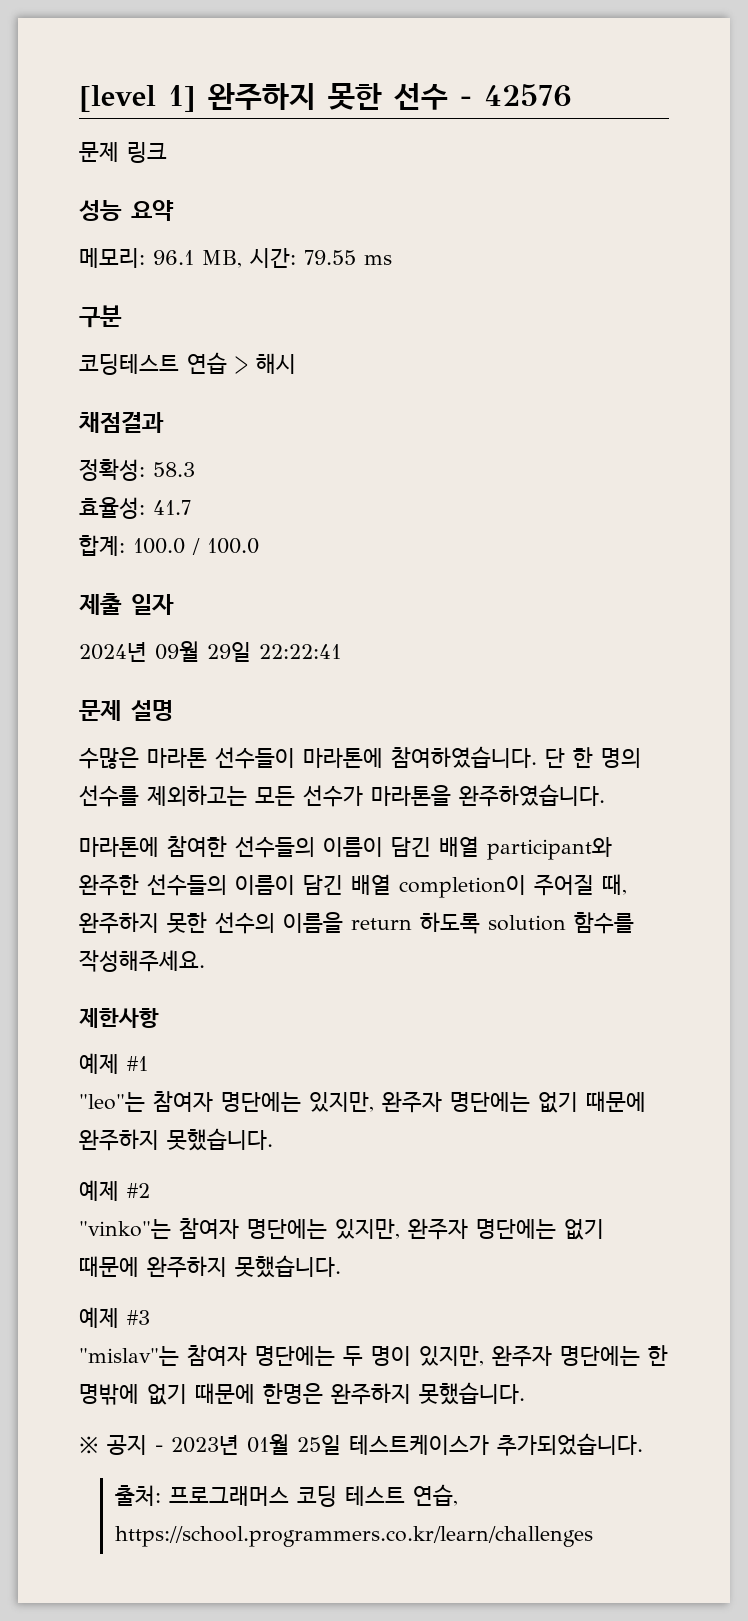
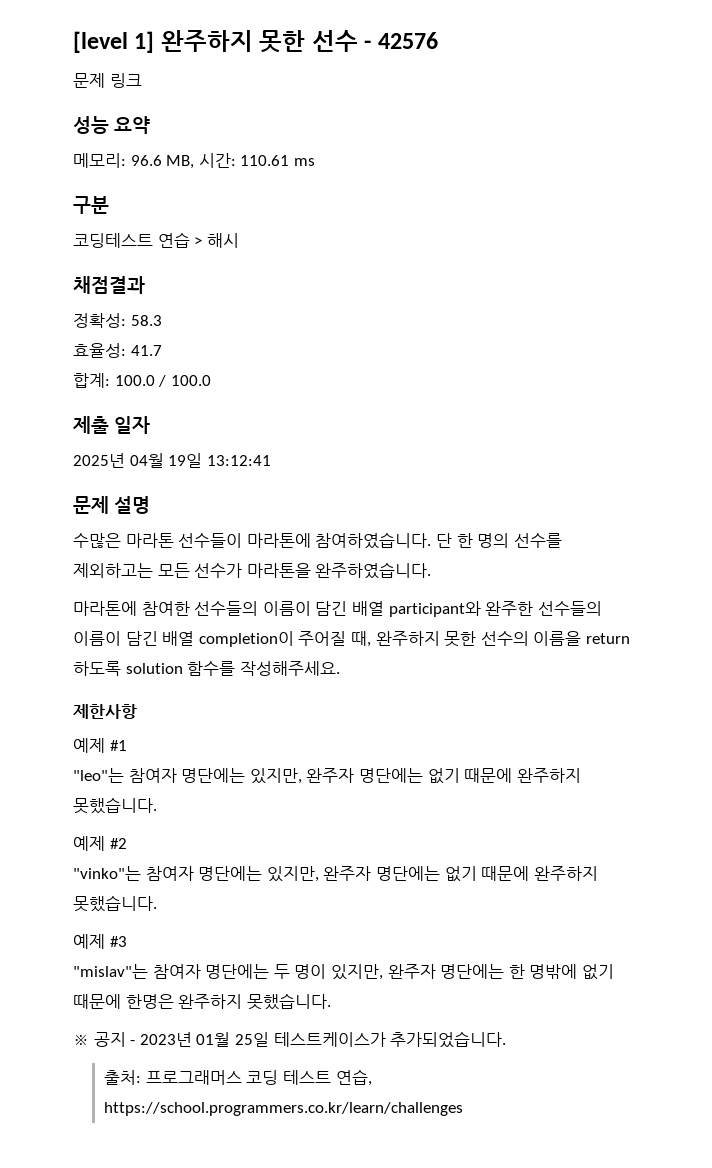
- 메모리: 96.1 MB, 시간: 79.55 ms
+ 메모리: 96.6 MB, 시간: 110.61 ms
- 2024년 09월 29일 22:22:41
+ 2025년 04월 19일 13:12:41

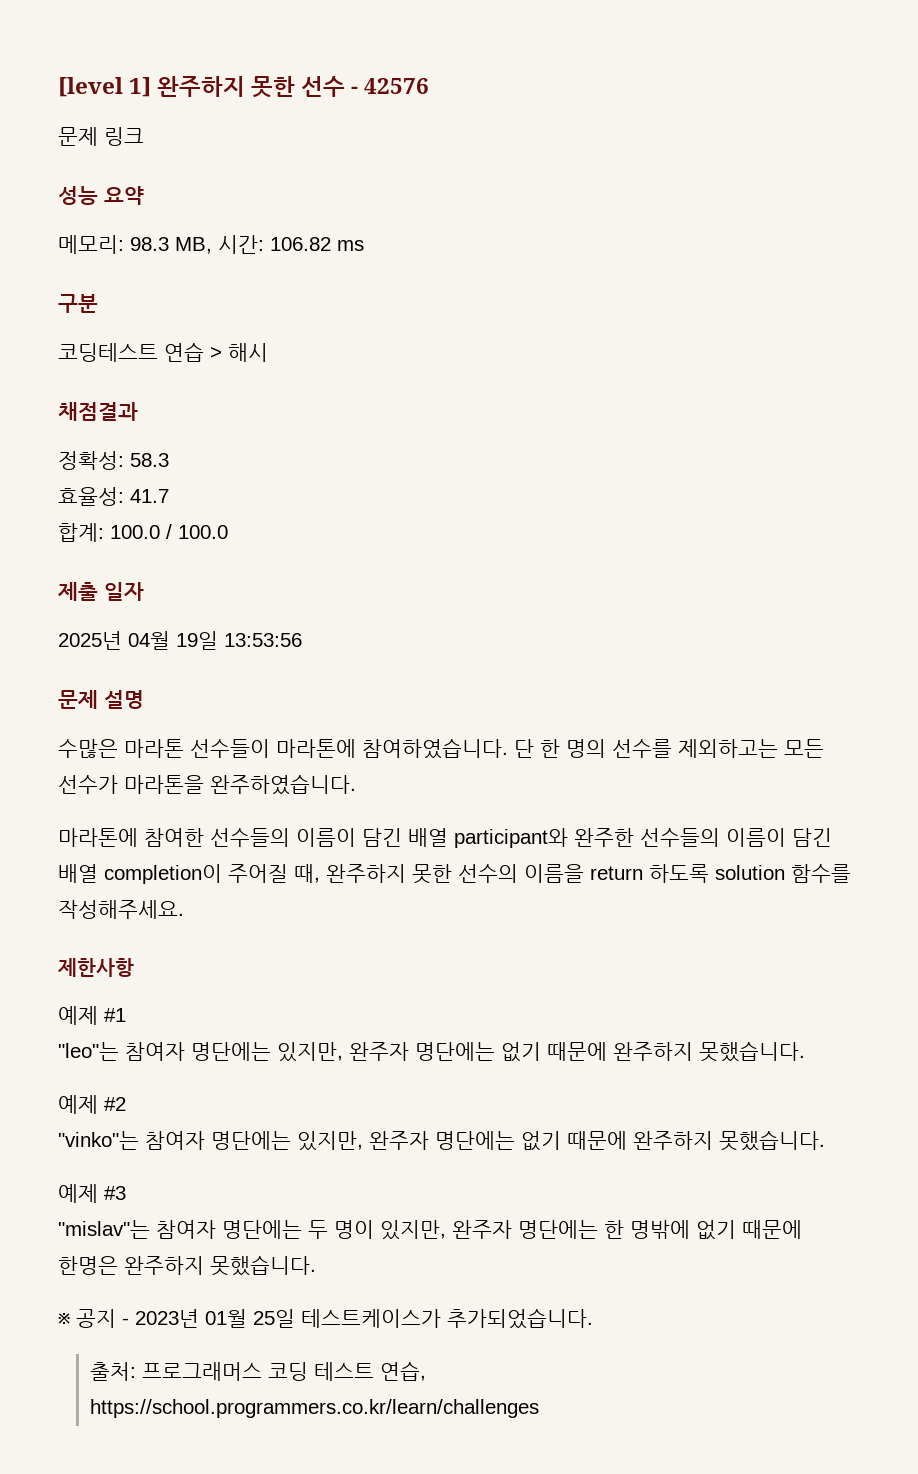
- 메모리: 96.6 MB, 시간: 110.61 ms
+ 메모리: 98.3 MB, 시간: 106.82 ms
- 2025년 04월 19일 13:12:41
+ 2025년 04월 19일 13:53:56

